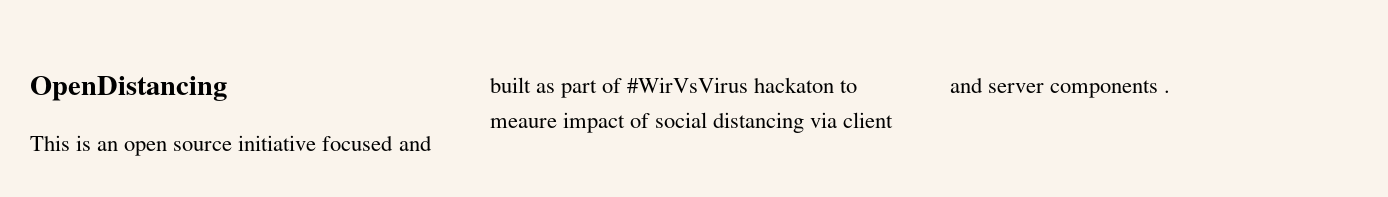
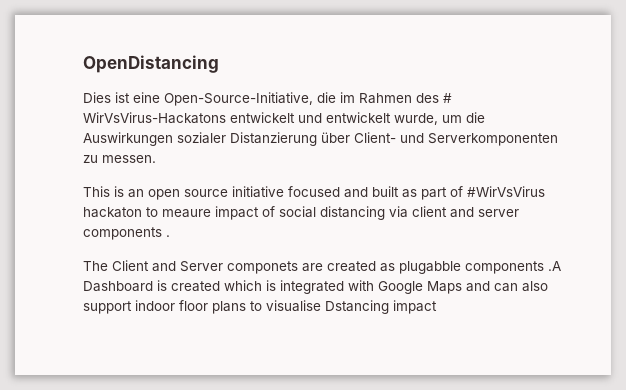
+ Dies ist eine Open-Source-Initiative, die im Rahmen des # WirVsVirus-Hackatons entwickelt und entwickelt wurde, um die Auswirkungen sozialer Distanzierung über Client- und Serverkomponenten zu messen.
+ The Client and Server componets are created as plugabble components .A Dashboard is created which is integrated with Google Maps and can also support indoor floor plans to visualise Dstancing impact

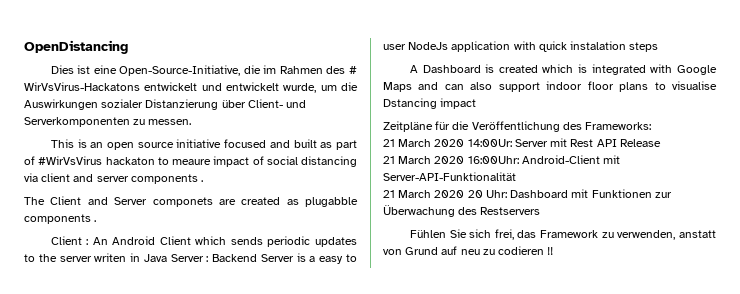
- The Client and Server componets are created as plugabble components .A Dashboard is created which is integrated with Google Maps and can also support indoor floor plans to visualise Dstancing impact
+ The Client and Server componets are created as plugabble components .
+ Client : An Android Client which sends periodic updates to the server writen in Java Server : Backend Server is a easy to user NodeJs application with quick instalation steps
+ A Dashboard is created which is integrated with Google Maps and can also support indoor floor plans to visualise Dstancing impact
+ Zeitpläne für die Veröffentlichung des Frameworks:
+ 21 March 2020 14:00Ur: Server mit Rest API Release
+ 21 March 2020 16:00Uhr: Android-Client mit Server-API-Funktionalität
+ 21 March 2020 20 Uhr: Dashboard mit Funktionen zur Überwachung des Restservers
+ Fühlen Sie sich frei, das Framework zu verwenden, anstatt von Grund auf neu zu codieren !!

